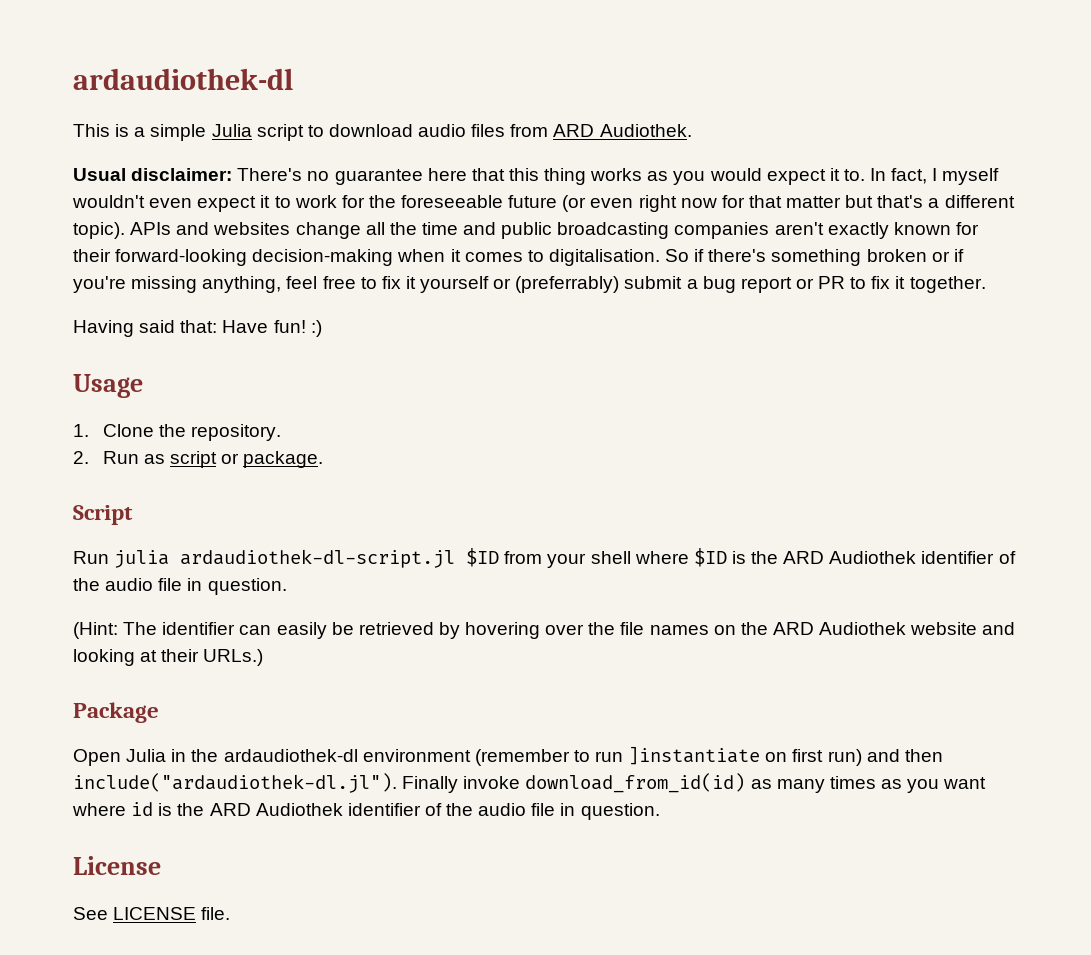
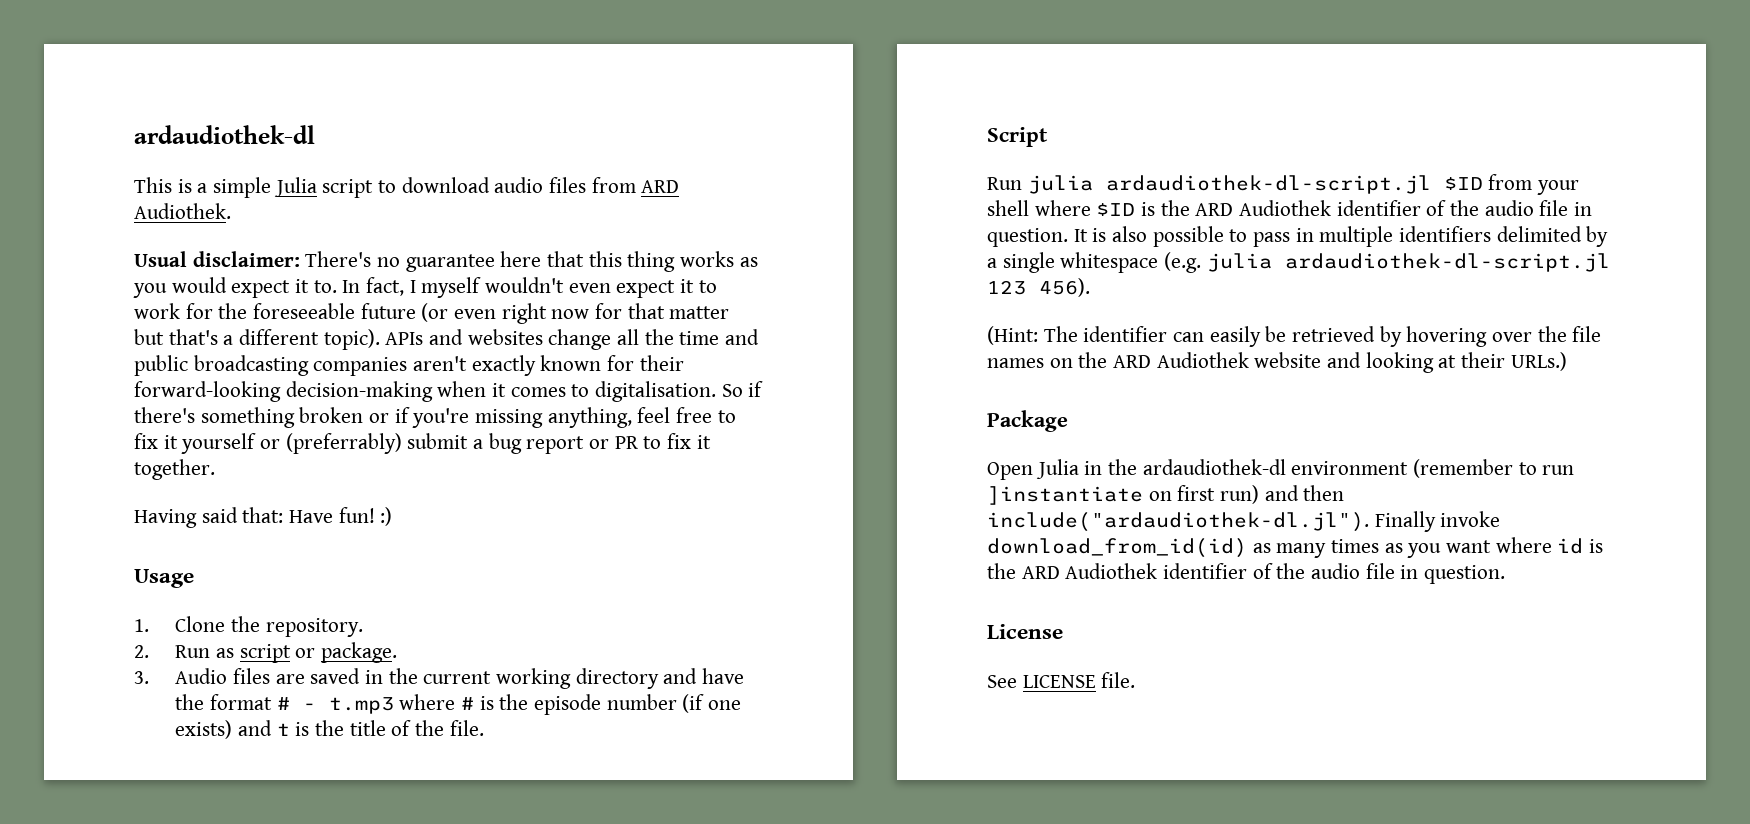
+ 3. Audio files are saved in the current working directory and have the format # - t.mp3 where # is the episode number (if one exists) and t is the title of the file.
+ It is also possible to pass in multiple identifiers delimited by a single whitespace (e.g. julia ardaudiothek-dl-script.jl 123 456).

